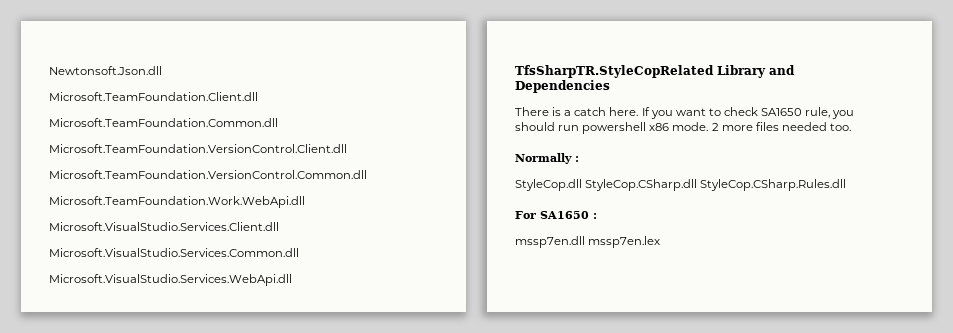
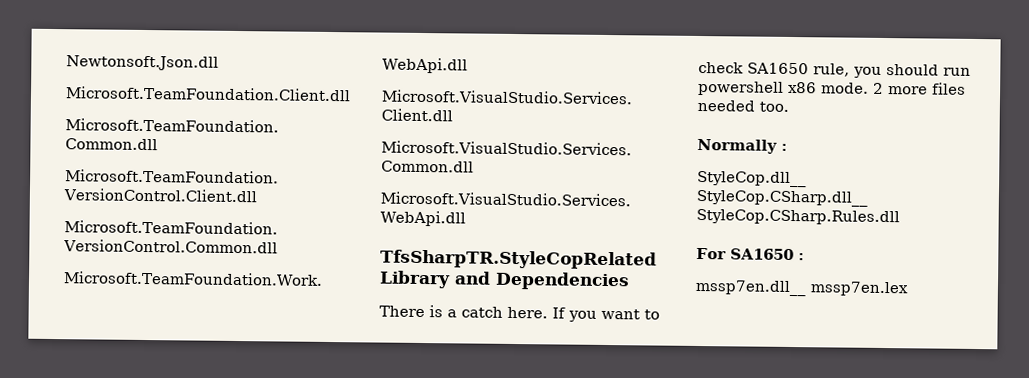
- StyleCop.dll StyleCop.CSharp.dll StyleCop.CSharp.Rules.dll
+ StyleCop.dll__ StyleCop.CSharp.dll__ StyleCop.CSharp.Rules.dll
- mssp7en.dll mssp7en.lex
+ mssp7en.dll__ mssp7en.lex

